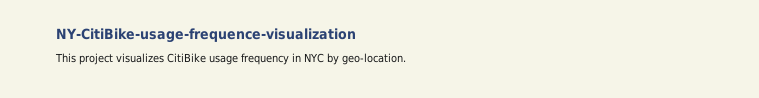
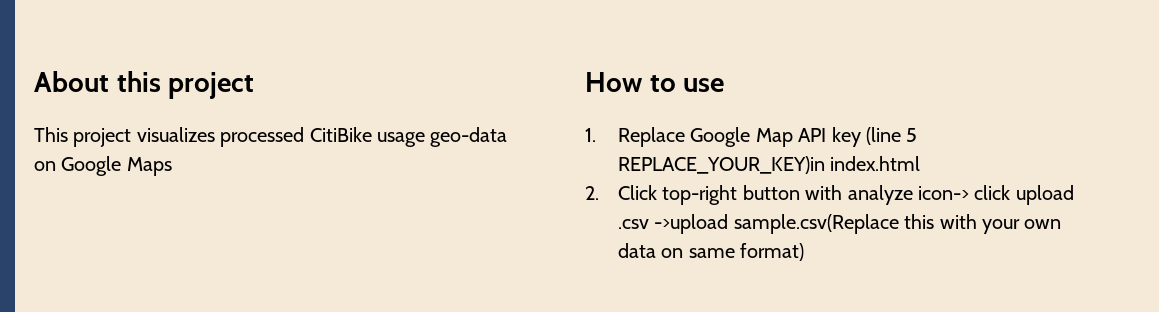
- NY-CitiBike-usage-frequence-visualization
+ About this project
- This project visualizes CitiBike usage frequency in NYC by geo-location.
+ This project visualizes processed CitiBike usage geo-data on Google Maps
+ How to use
+ 1. Replace Google Map API key (line 5 REPLACE_YOUR_KEY)in index.html
+ 2. Click top-right button with analyze icon-> click upload .csv ->upload sample.csv(Replace this with your own data on same format)

